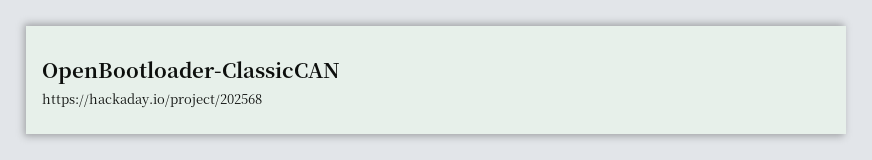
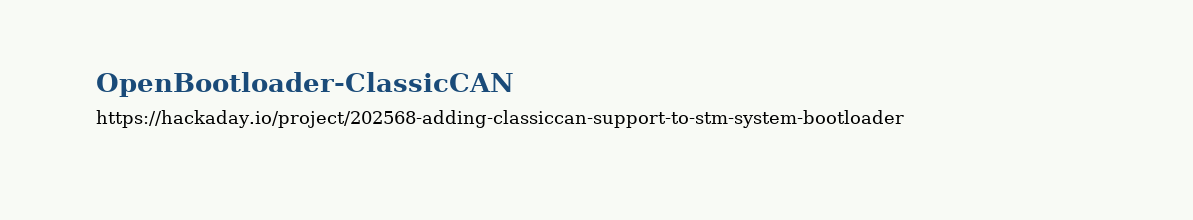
- https://hackaday.io/project/202568
+ https://hackaday.io/project/202568-adding-classiccan-support-to-stm-system-bootloader

